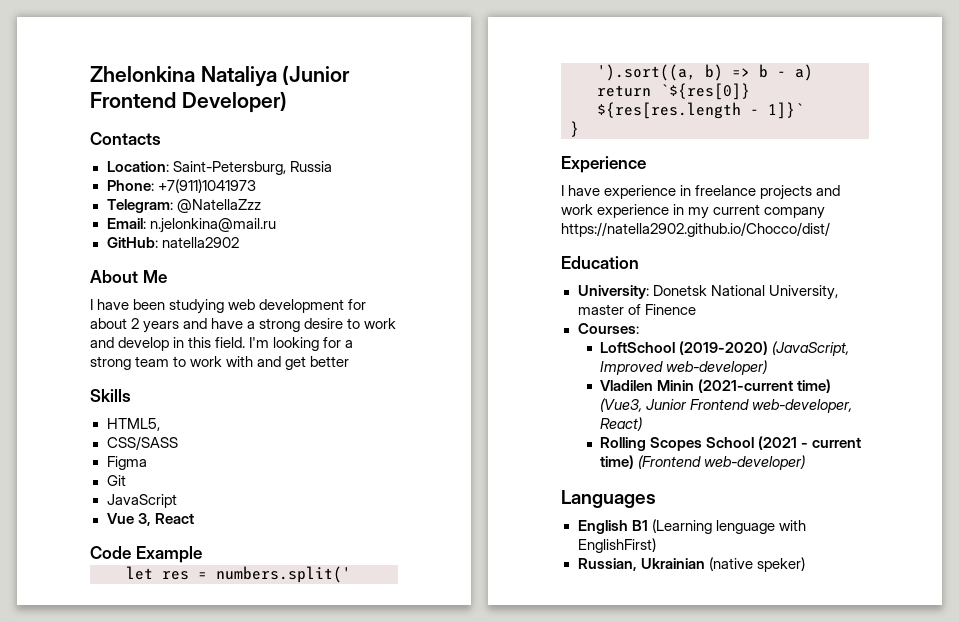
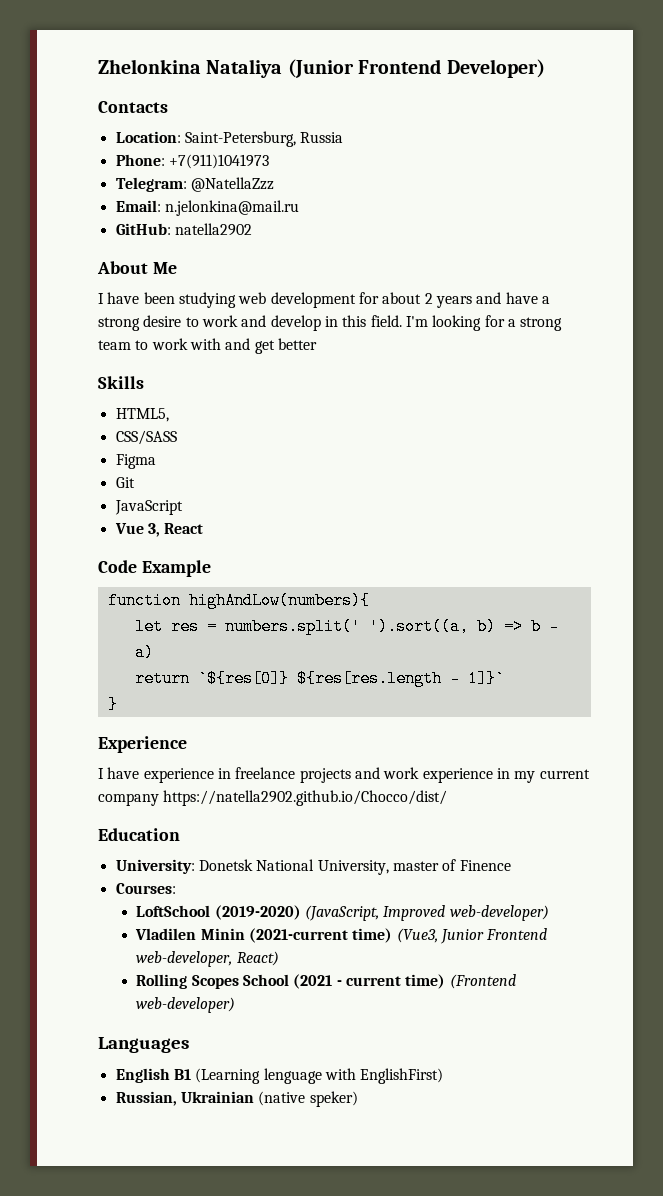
+ function highAndLow(numbers){

